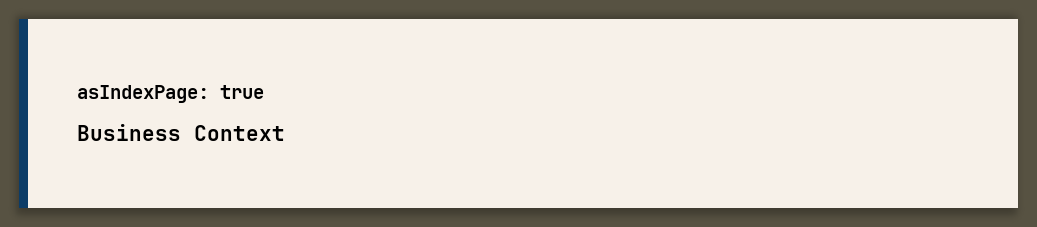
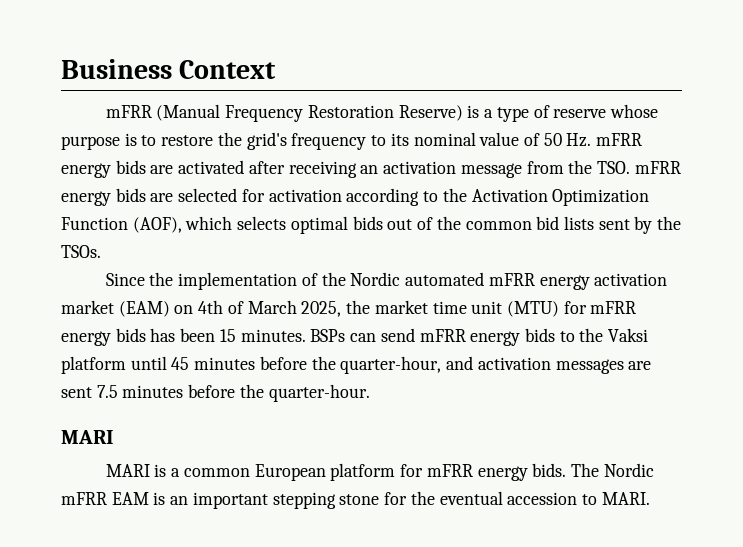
- asIndexPage: true
+ mFRR (Manual Frequency Restoration Reserve) is a type of reserve whose purpose is to restore the grid's frequency to its nominal value of 50 Hz. mFRR energy bids are activated after receiving an activation message from the TSO. mFRR energy bids are selected for activation according to the Activation Optimization Function (AOF), which selects optimal bids out of the common bid lists sent by the TSOs.
+ Since the implementation of the Nordic automated mFRR energy activation market (EAM) on 4th of March 2025, the market time unit (MTU) for mFRR energy bids has been 15 minutes. BSPs can send mFRR energy bids to the Vaksi platform until 45 minutes before the quarter-hour, and activation messages are sent 7.5 minutes before the quarter-hour.
+ MARI
+ MARI is a common European platform for mFRR energy bids. The Nordic mFRR EAM is an important stepping stone for the eventual accession to MARI.

